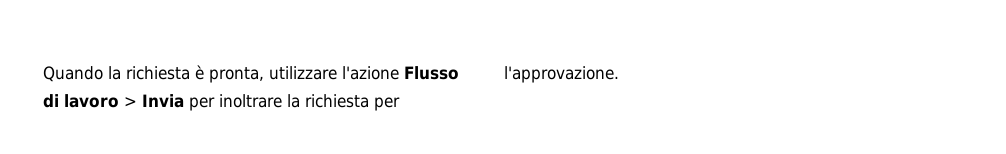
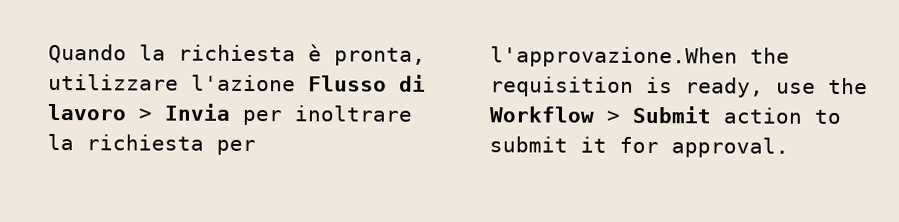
- Quando la richiesta è pronta, utilizzare l'azione Flusso di lavoro > Invia per inoltrare la richiesta per l'approvazione.
+ Quando la richiesta è pronta, utilizzare l'azione Flusso di lavoro > Invia per inoltrare la richiesta per l'approvazione.When the requisition is ready, use the Workflow > Submit action to submit it for approval.

